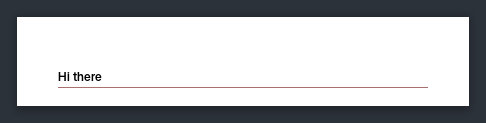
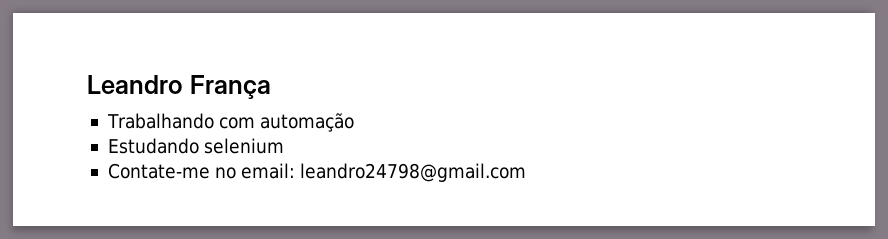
- Hi there
+ Leandro França
+ Trabalhando com automação
+ Estudando selenium
+ Contate-me no email: leandro24798@gmail.com

